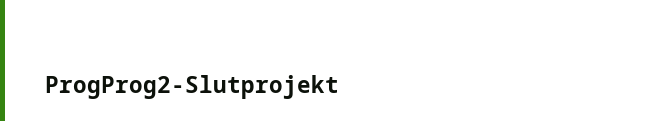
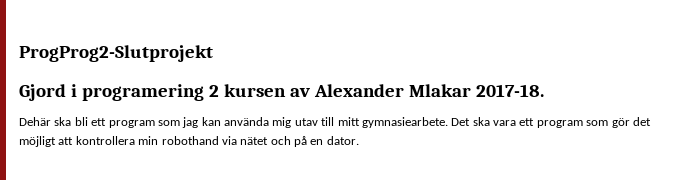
+ Gjord i programering 2 kursen av Alexander Mlakar 2017-18.
+ Dehär ska bli ett program som jag kan använda mig utav till mitt gymnasiearbete. Det ska vara ett program som gör det möjligt att kontrollera min robothand via nätet och på en dator.

